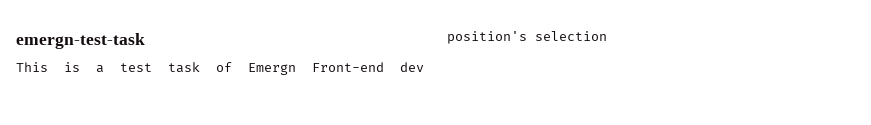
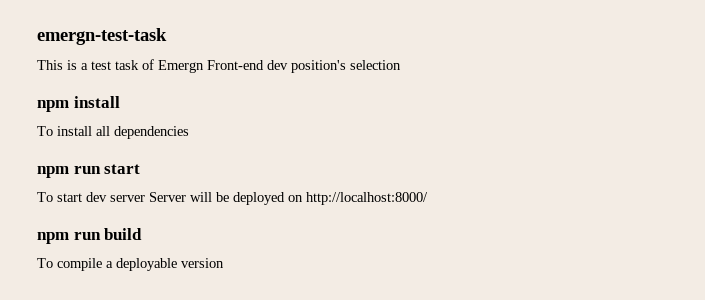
+ npm install
+ To install all dependencies
+ npm run start
+ To start dev server Server will be deployed on http://localhost:8000/
+ npm run build
+ To compile a deployable version

